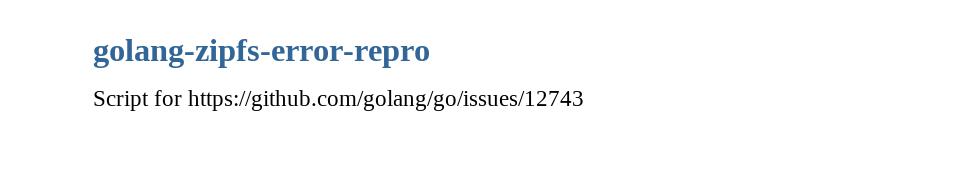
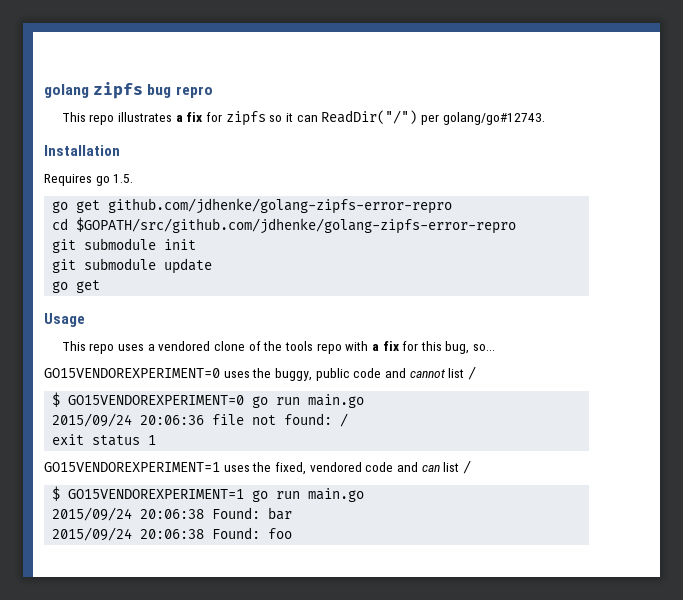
- golang-zipfs-error-repro
- Script for https://github.com/golang/go/issues/12743
+ golang zipfs bug repro
+ This repo illustrates a fix for zipfs so it can ReadDir("/") per golang/go#12743.
+ Installation
+ Requires go 1.5.
+ go get github.com/jdhenke/golang-zipfs-error-repro
+ cd $GOPATH/src/github.com/jdhenke/golang-zipfs-error-repro
+ git submodule init
+ git submodule update
+ go get
+ Usage
+ This repo uses a vendored clone of the tools repo with a fix for this bug, so...
+ GO15VENDOREXPERIMENT=0 uses the buggy, public code and cannot list /
+ $ GO15VENDOREXPERIMENT=0 go run main.go
+ 2015/09/24 20:06:36 file not found: /
+ exit status 1
+ GO15VENDOREXPERIMENT=1 uses the fixed, vendored code and can list /
+ $ GO15VENDOREXPERIMENT=1 go run main.go
+ 2015/09/24 20:06:38 Found: bar
+ 2015/09/24 20:06:38 Found: foo

